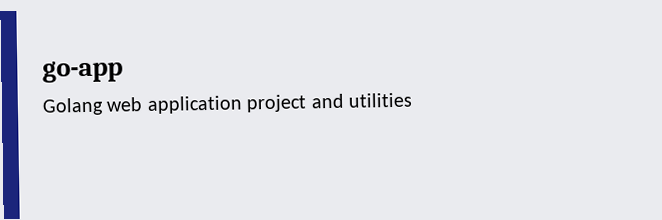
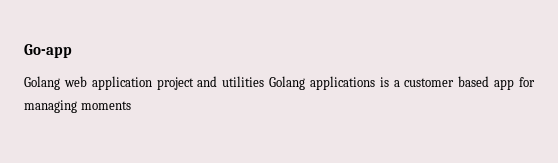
- go-app
+ Go-app
- Golang web application project and utilities
+ Golang web application project and utilities Golang applications is a customer based app for managing moments

